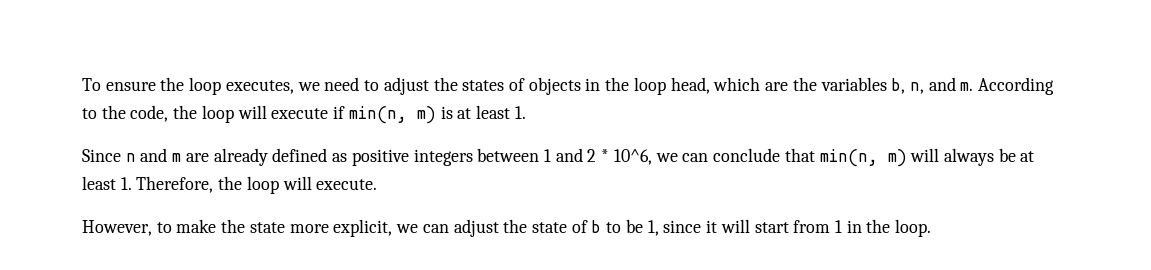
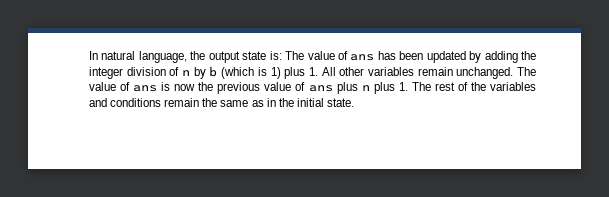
- To ensure the loop executes, we need to adjust the states of objects in the loop head, which are the variables b, n, and m. According to the code, the loop will execute if min(n, m) is at least 1.
- Since n and m are already defined as positive integers between 1 and 2 * 10^6, we can conclude that min(n, m) will always be at least 1. Therefore, the loop will execute.
- However, to make the state more explicit, we can adjust the state of b to be 1, since it will start from 1 in the loop.
+ In natural language, the output state is: The value of ans has been updated by adding the integer division of n by b (which is 1) plus 1. All other variables remain unchanged. The value of ans is now the previous value of ans plus n plus 1. The rest of the variables and conditions remain the same as in the initial state.

